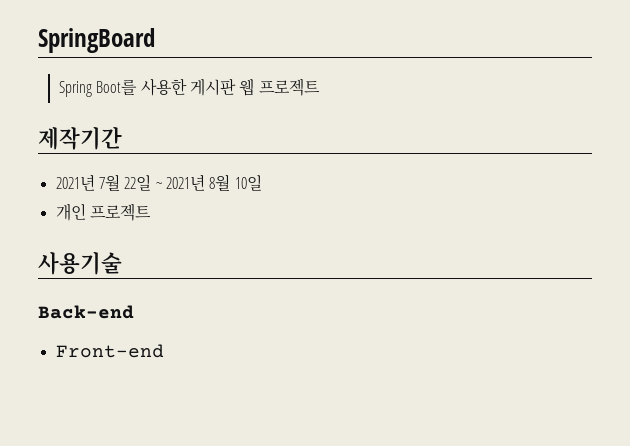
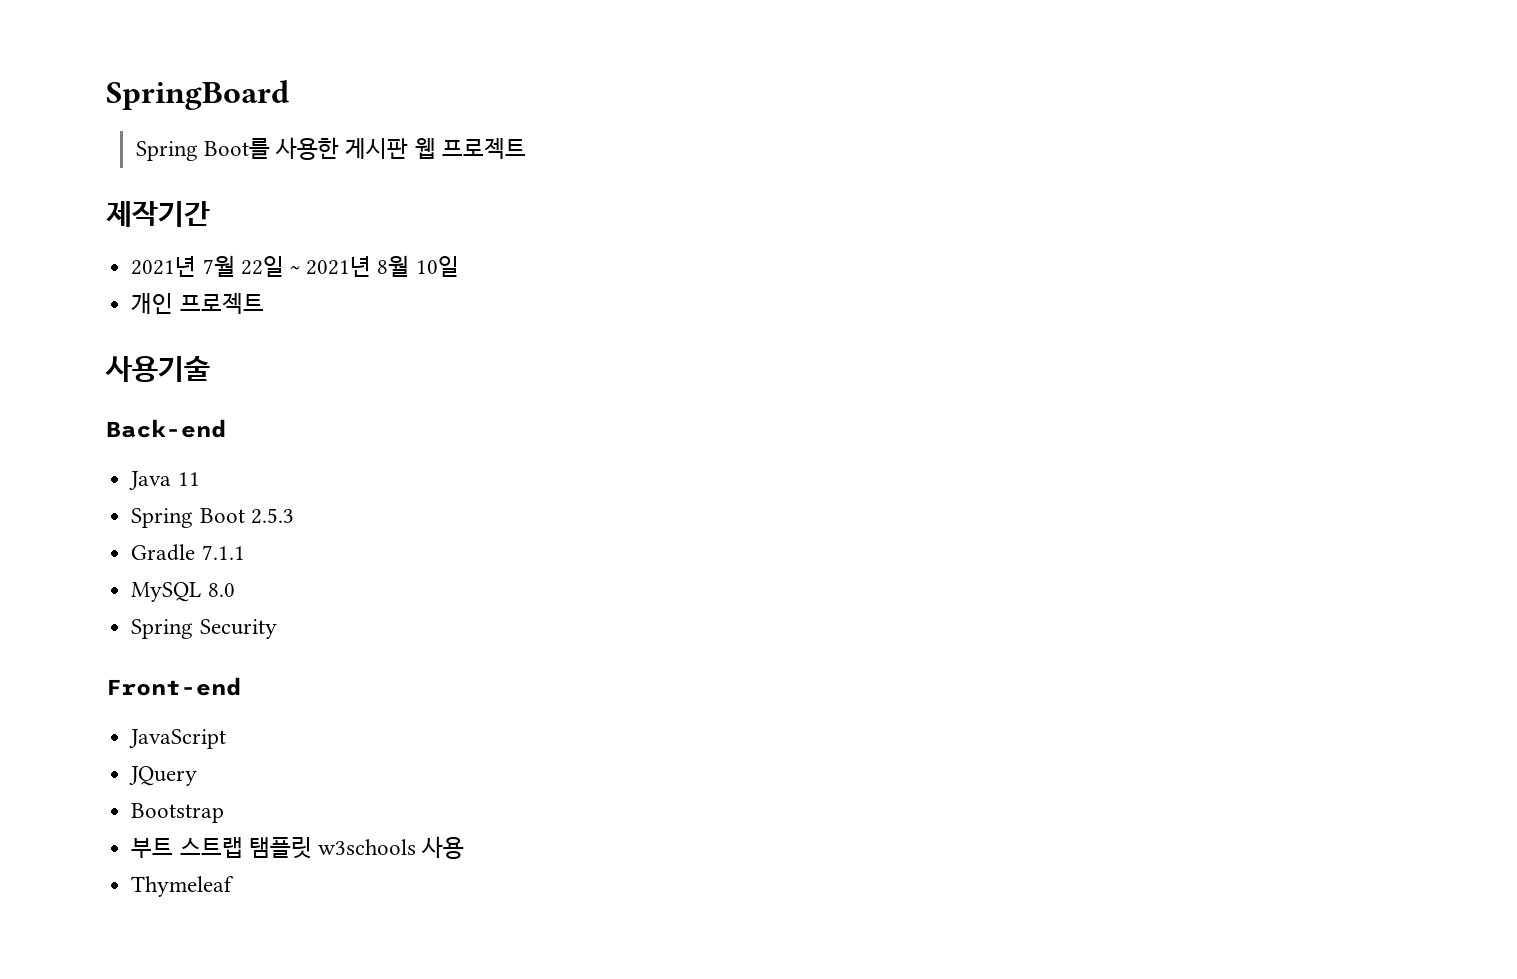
+ Java 11
+ Spring Boot 2.5.3
+ Gradle 7.1.1
+ MySQL 8.0
+ Spring Security
  Front-end
+ JavaScript
+ JQuery
+ Bootstrap
+ 부트 스트랩 탬플릿 w3schools 사용
+ Thymeleaf

